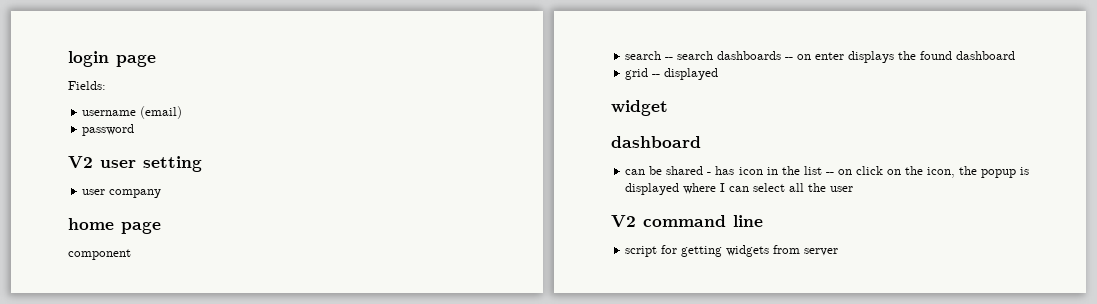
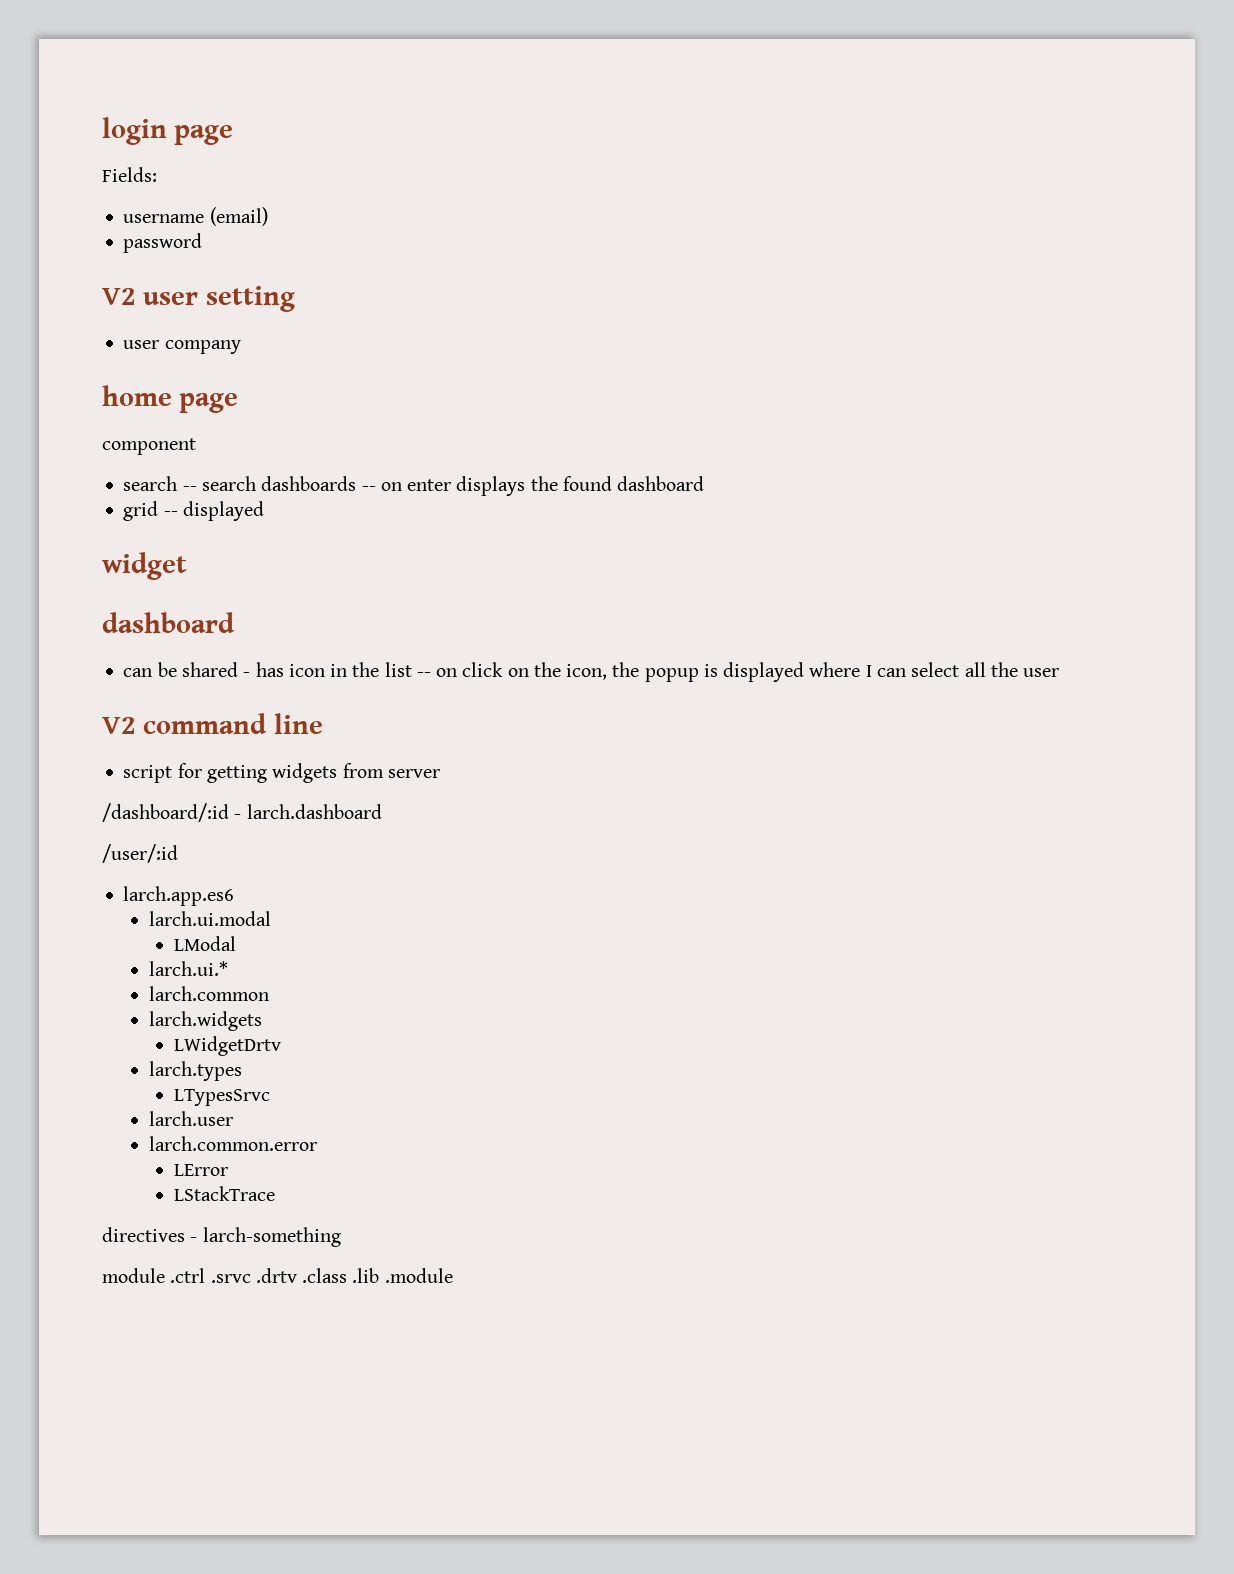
+ /dashboard/:id - larch.dashboard
+ /user/:id
+ larch.app.es6
+ larch.ui.modal
+ LModal
+ larch.ui.*
+ larch.common
+ larch.widgets
+ LWidgetDrtv
+ larch.types
+ LTypesSrvc
+ larch.user
+ larch.common.error
+ LError
+ LStackTrace
+ directives - larch-something
+ module .ctrl .srvc .drtv .class .lib .module

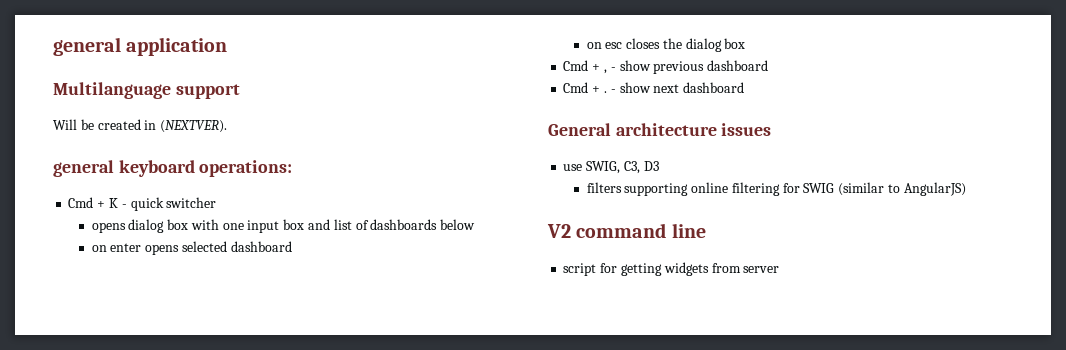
- login page
- Fields:
- username (email)
- password
- V2 user setting
- user company
- home page
- component
- search -- search dashboards -- on enter displays the found dashboard
- grid -- displayed
- widget
- dashboard
- can be shared - has icon in the list -- on click on the icon, the popup is displayed where I can select all the user
+ general application
+ Multilanguage support
+ Will be created in (NEXTVER).
+ general keyboard operations:
+ Cmd + K - quick switcher
+ opens dialog box with one input box and list of dashboards below
+ on enter opens selected dashboard
+ on esc closes the dialog box
+ Cmd + , - show previous dashboard
+ Cmd + . - show next dashboard
+ General architecture issues
+ use SWIG, C3, D3
+ filters supporting online filtering for SWIG (similar to AngularJS)
- /dashboard/:id - larch.dashboard
- /user/:id
- larch.app.es6
- larch.ui.modal
- LModal
- larch.ui.*
- larch.common
- larch.widgets
- LWidgetDrtv
- larch.types
- LTypesSrvc
- larch.user
- larch.common.error
- LError
- LStackTrace
- directives - larch-something
- module .ctrl .srvc .drtv .class .lib .module

